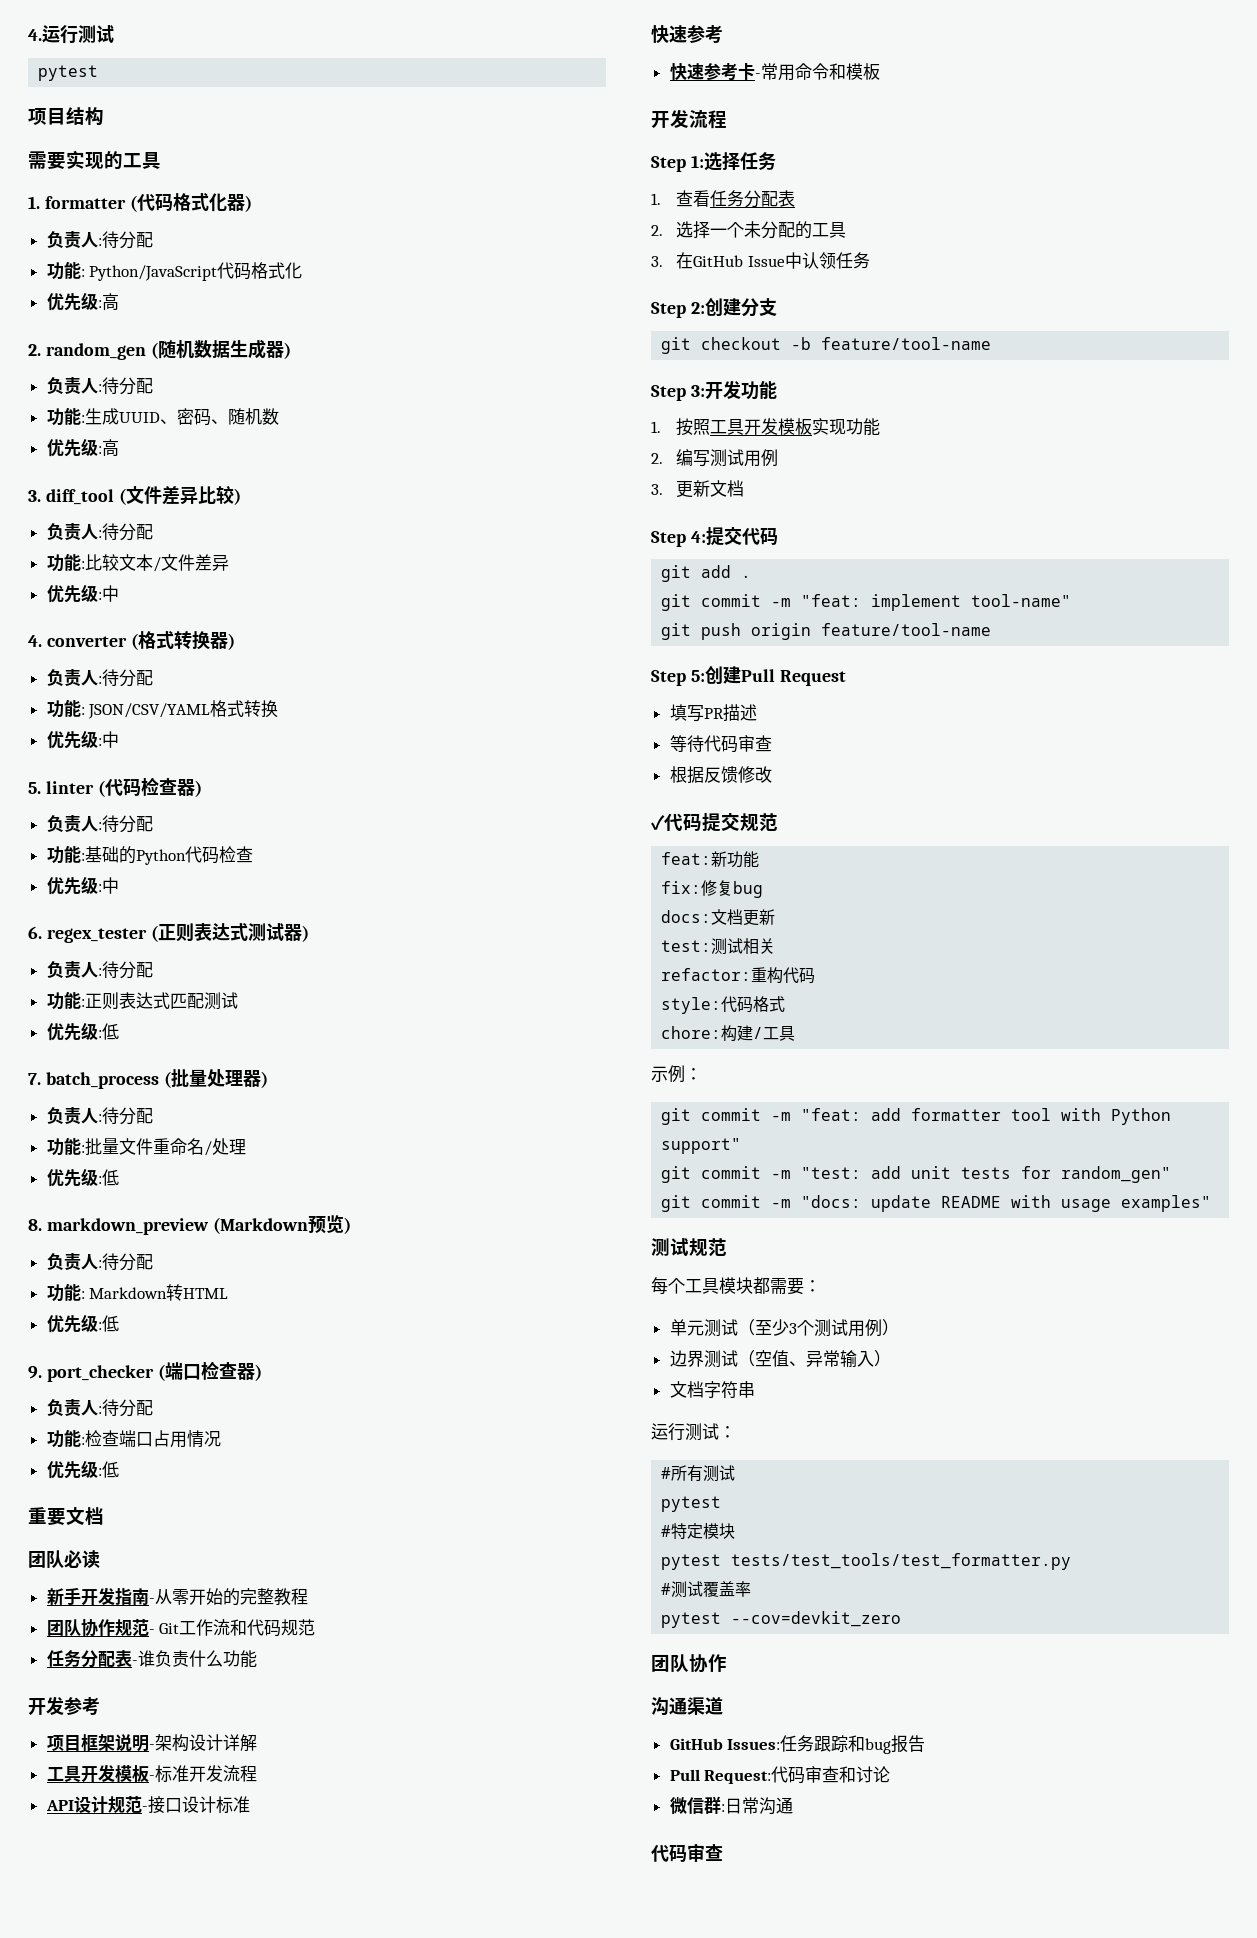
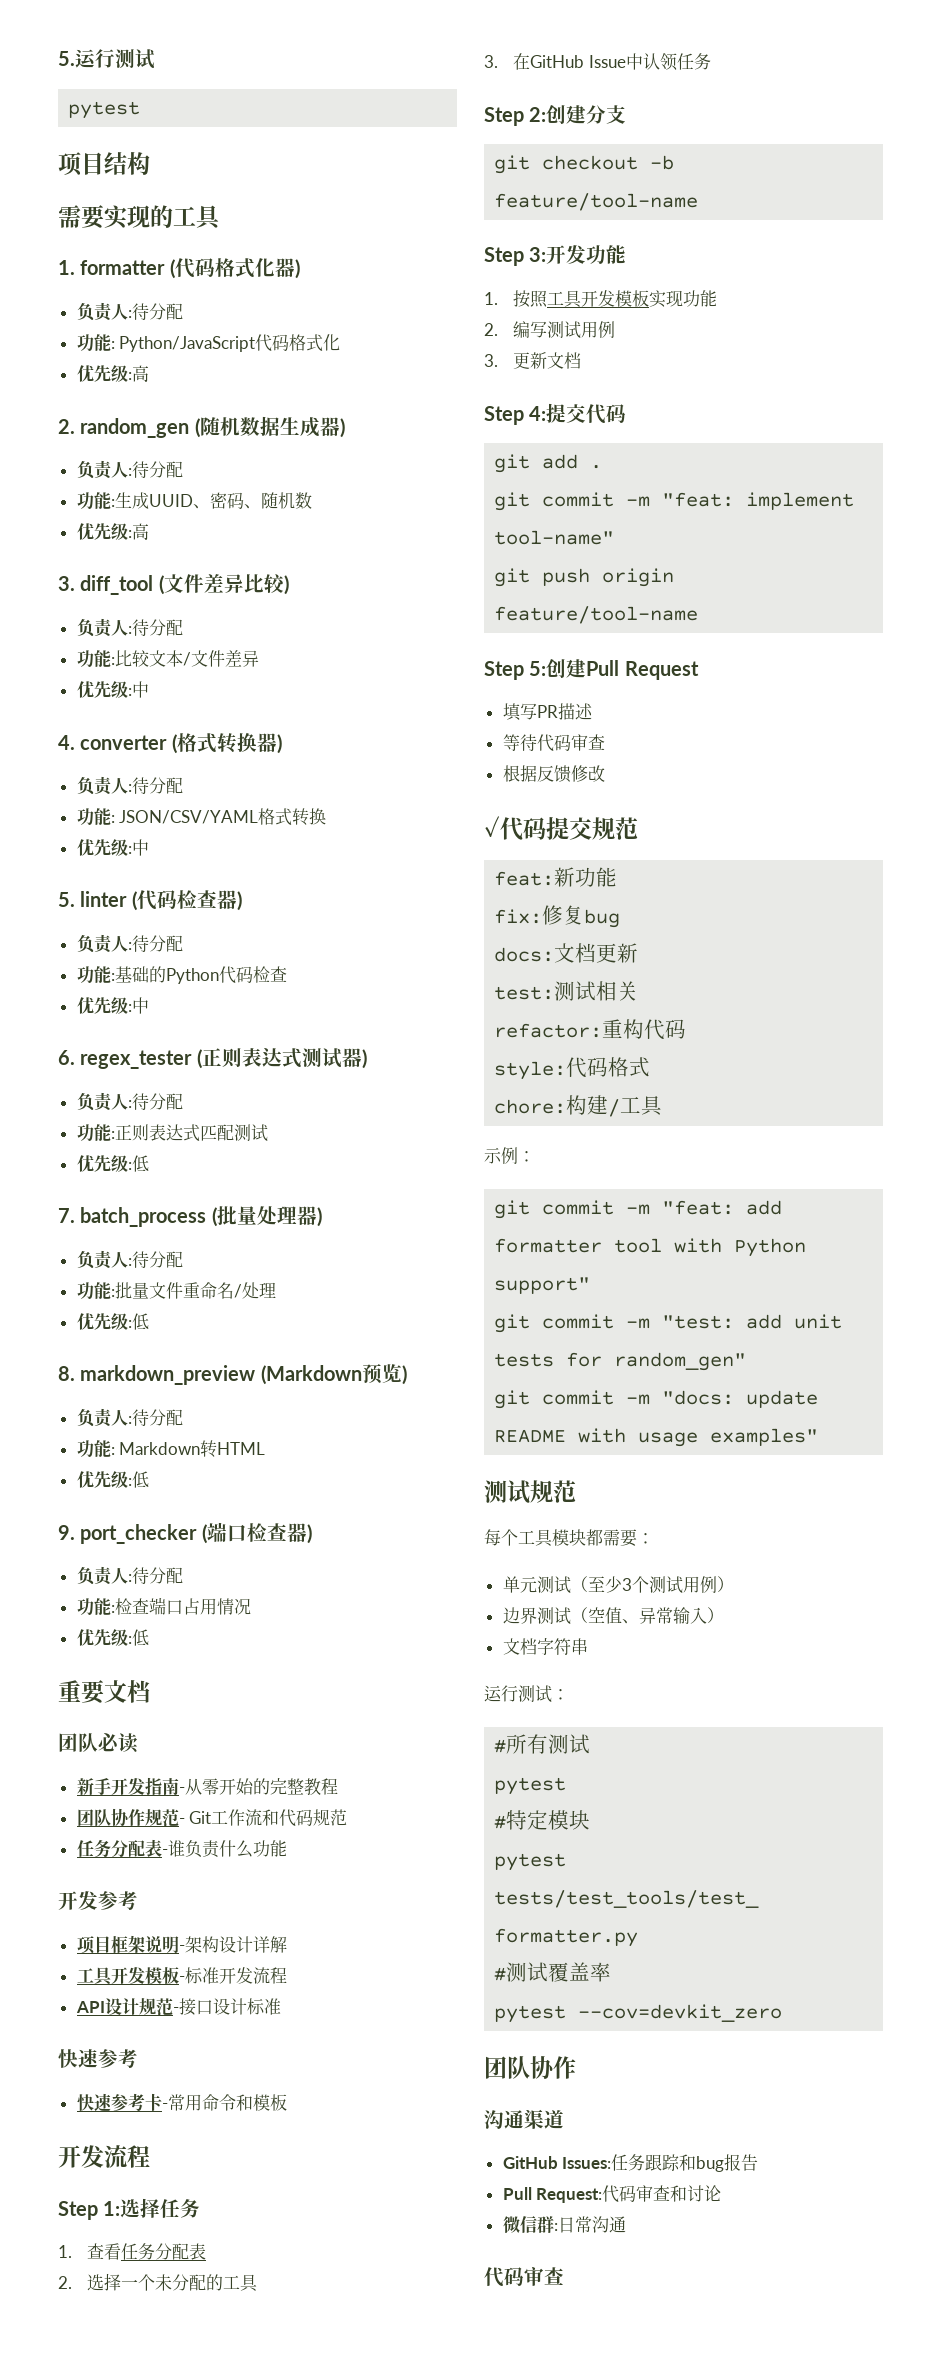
- 4.运行测试
+ 5.运行测试

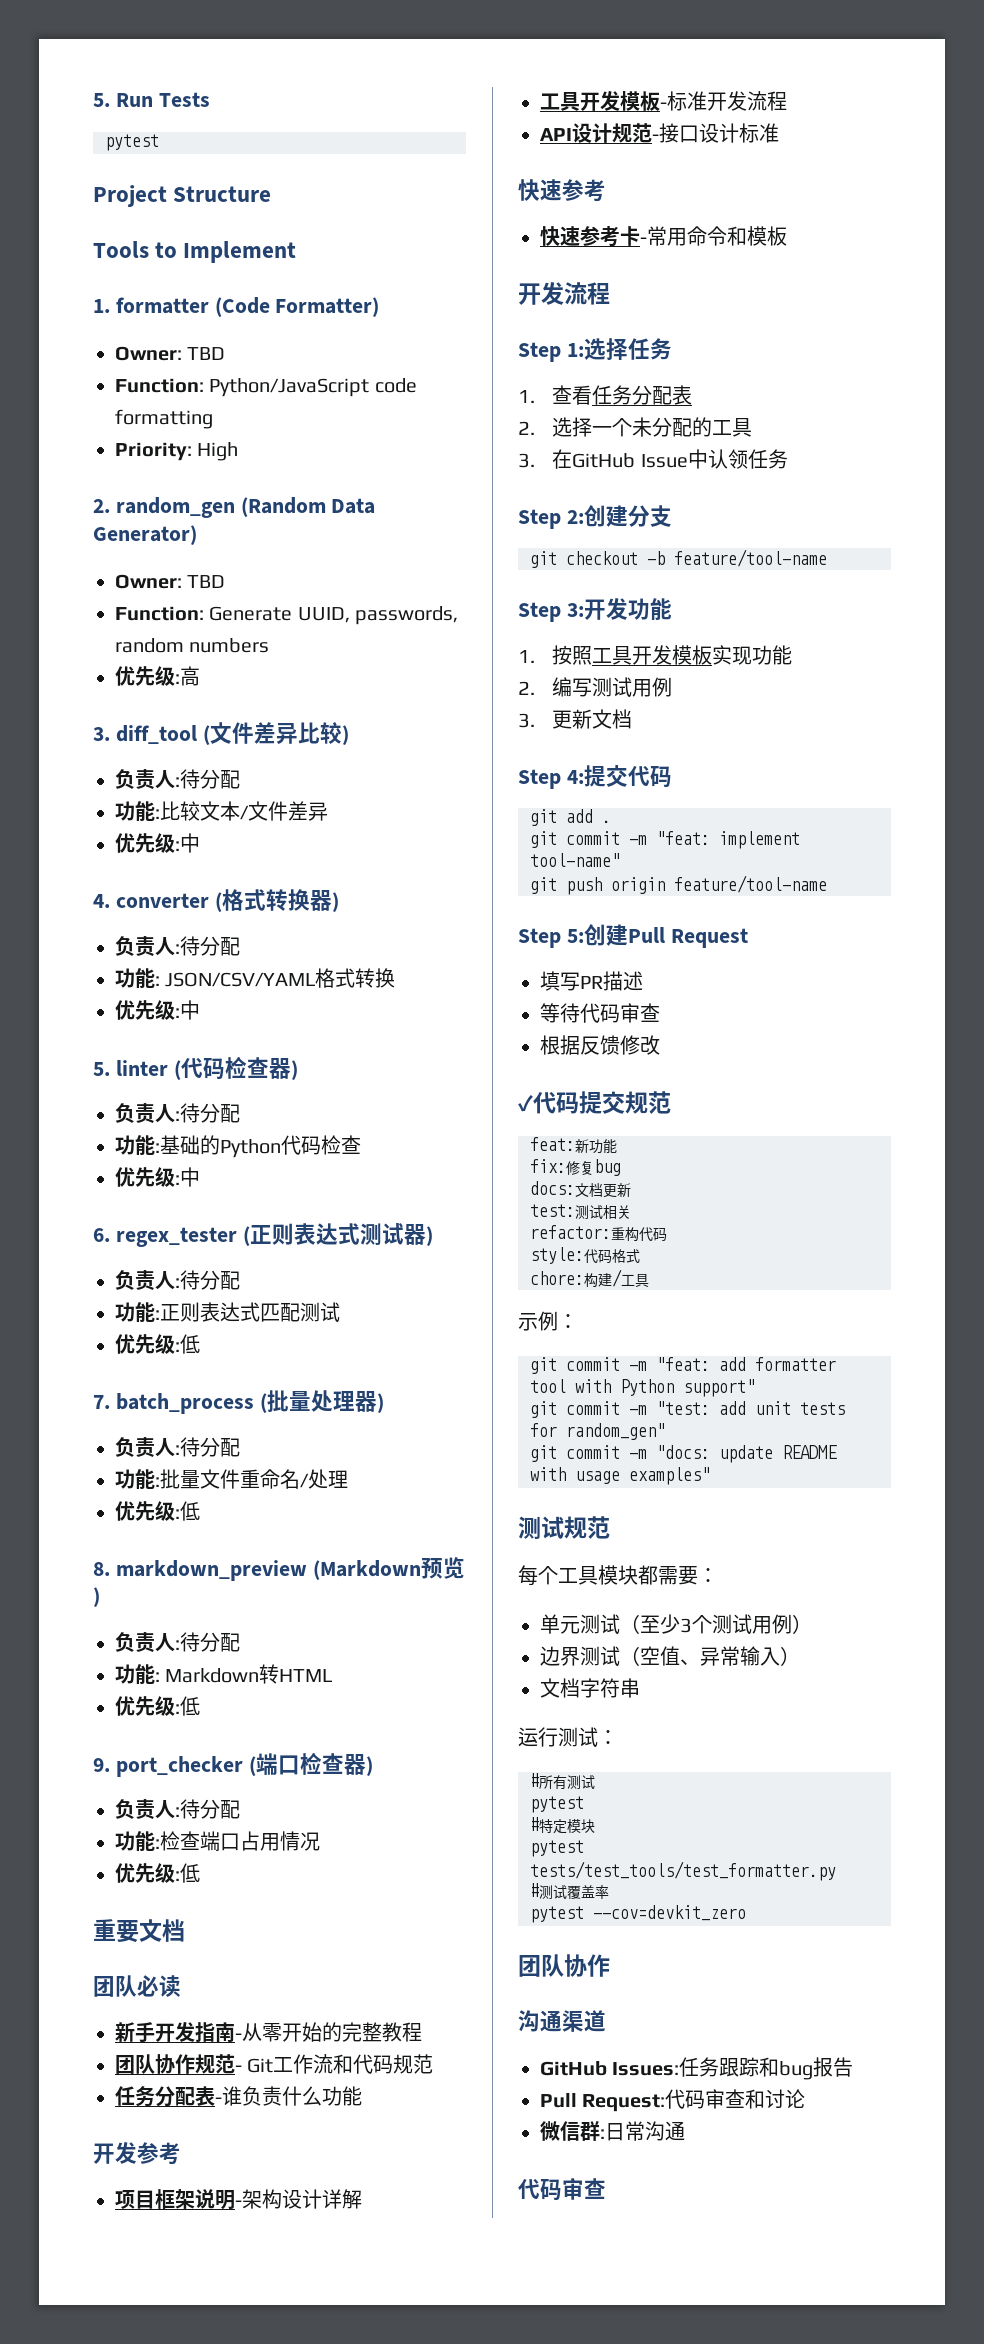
- 5.运行测试
+ 5. Run Tests
  pytest
- 项目结构
- 需要实现的工具
- 1. formatter (代码格式化器)
- 负责人:待分配
- 功能: Python/JavaScript代码格式化
- 优先级:高
- 2. random_gen (随机数据生成器)
- 负责人:待分配
- 功能:生成UUID、密码、随机数
+ Project Structure
+ Tools to Implement
+ 1. formatter (Code Formatter)
+ Owner: TBD
+ Function: Python/JavaScript code formatting
+ Priority: High
+ 2. random_gen (Random Data Generator)
+ Owner: TBD
+ Function: Generate UUID, passwords, random numbers

